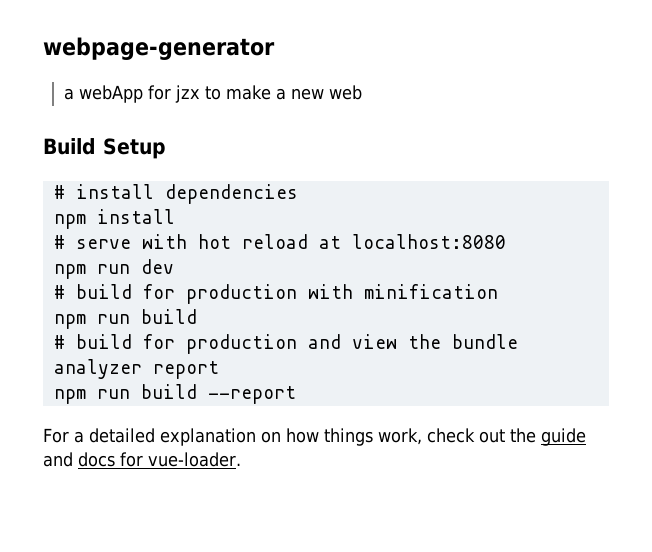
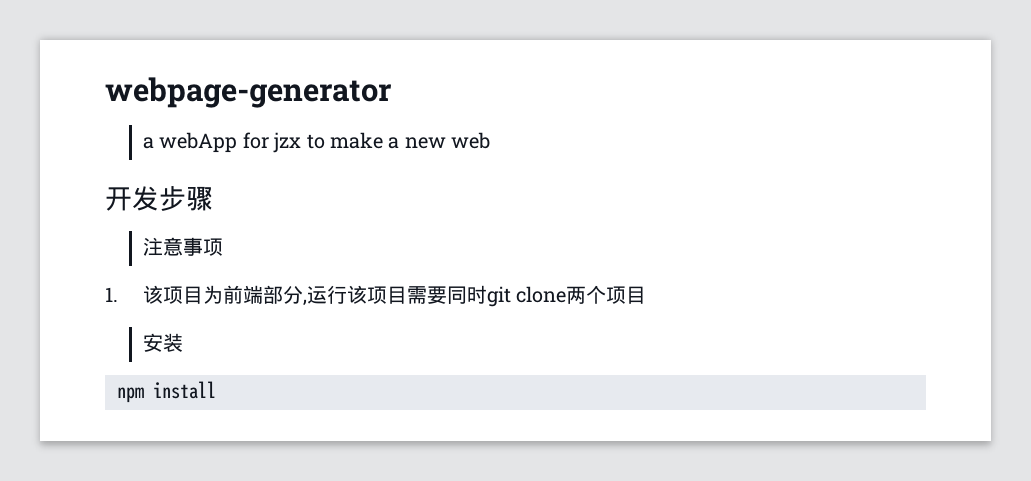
- Build Setup
- # install dependencies
+ 开发步骤
+ 注意事项
+ 1.该项目为前端部分,运行该项目需要同时git clone两个项目
+ 安装
  npm install
- # serve with hot reload at localhost:8080
- npm run dev
- # build for production with minification
- npm run build
- # build for production and view the bundle analyzer report
- npm run build --report
- For a detailed explanation on how things work, check out the guide and docs for vue-loader.

